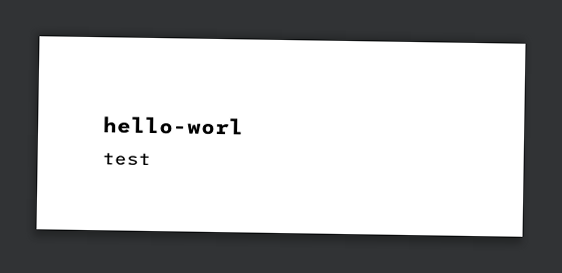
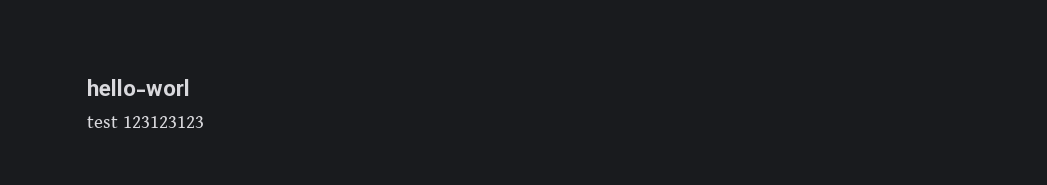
- test
+ test 123123123

